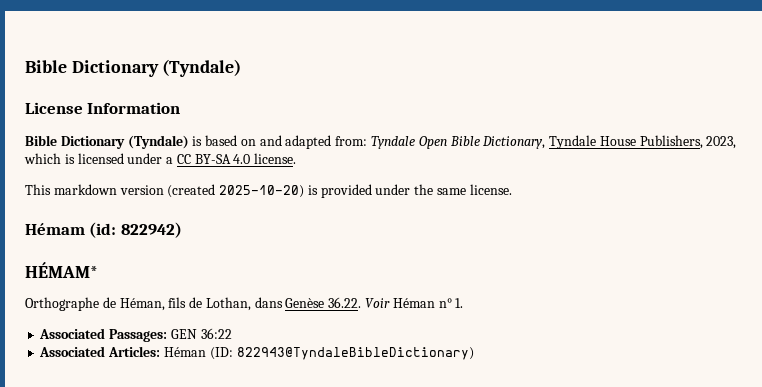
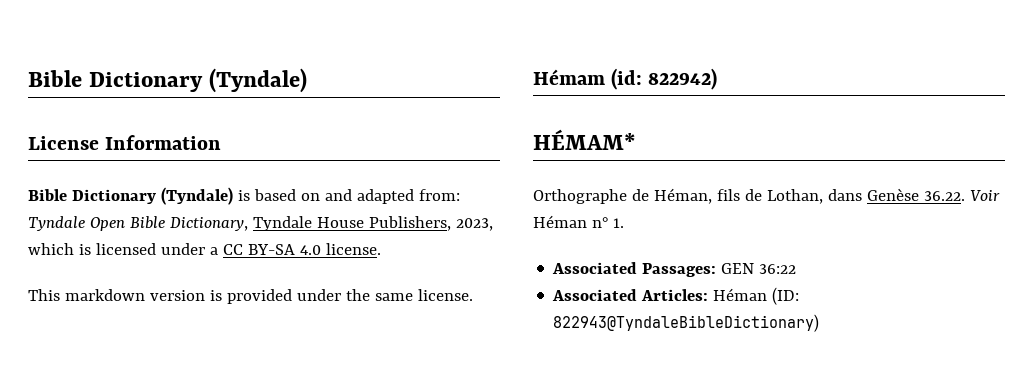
- This markdown version (created 2025-10-20) is provided under the same license.
+ This markdown version is provided under the same license.

